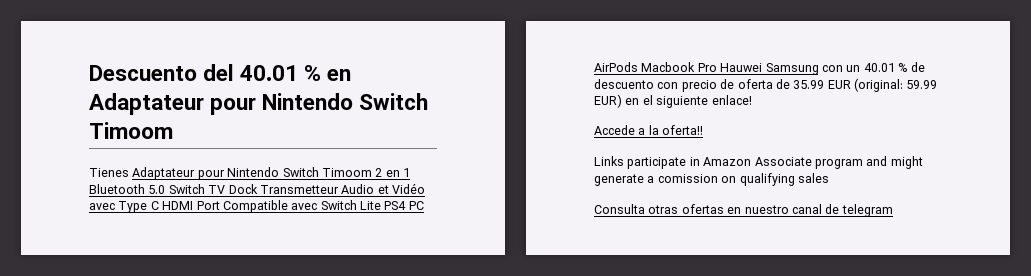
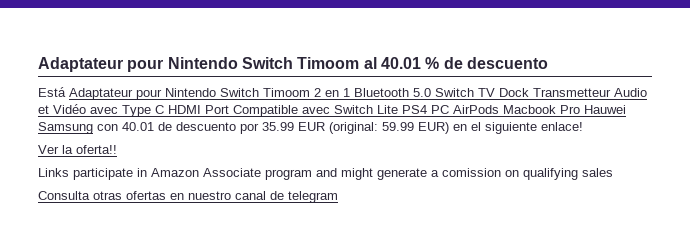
- Descuento del 40.01 % en Adaptateur pour Nintendo Switch Timoom
- Tienes Adaptateur pour Nintendo Switch Timoom 2 en 1 Bluetooth 5.0 Switch TV Dock Transmetteur Audio et Vidéo avec Type C HDMI Port Compatible avec Switch Lite PS4 PC AirPods Macbook Pro Hauwei Samsung con un 40.01 % de descuento con precio de oferta de 35.99 EUR (original: 59.99 EUR) en el siguiente enlace!
+ Adaptateur pour Nintendo Switch Timoom al 40.01 % de descuento
+ Está Adaptateur pour Nintendo Switch Timoom 2 en 1 Bluetooth 5.0 Switch TV Dock Transmetteur Audio et Vidéo avec Type C HDMI Port Compatible avec Switch Lite PS4 PC AirPods Macbook Pro Hauwei Samsung con 40.01 de descuento por 35.99 EUR (original: 59.99 EUR) en el siguiente enlace!
- Accede a la oferta!!
+ Ver la oferta!!

